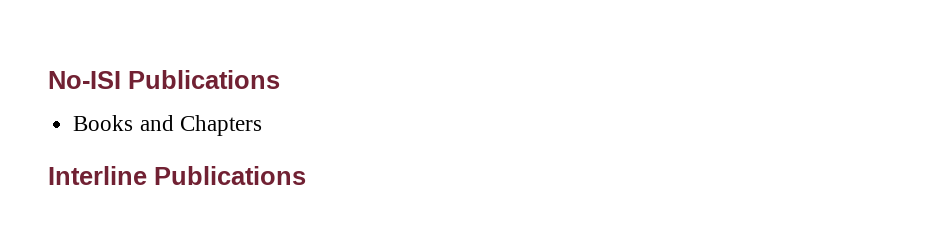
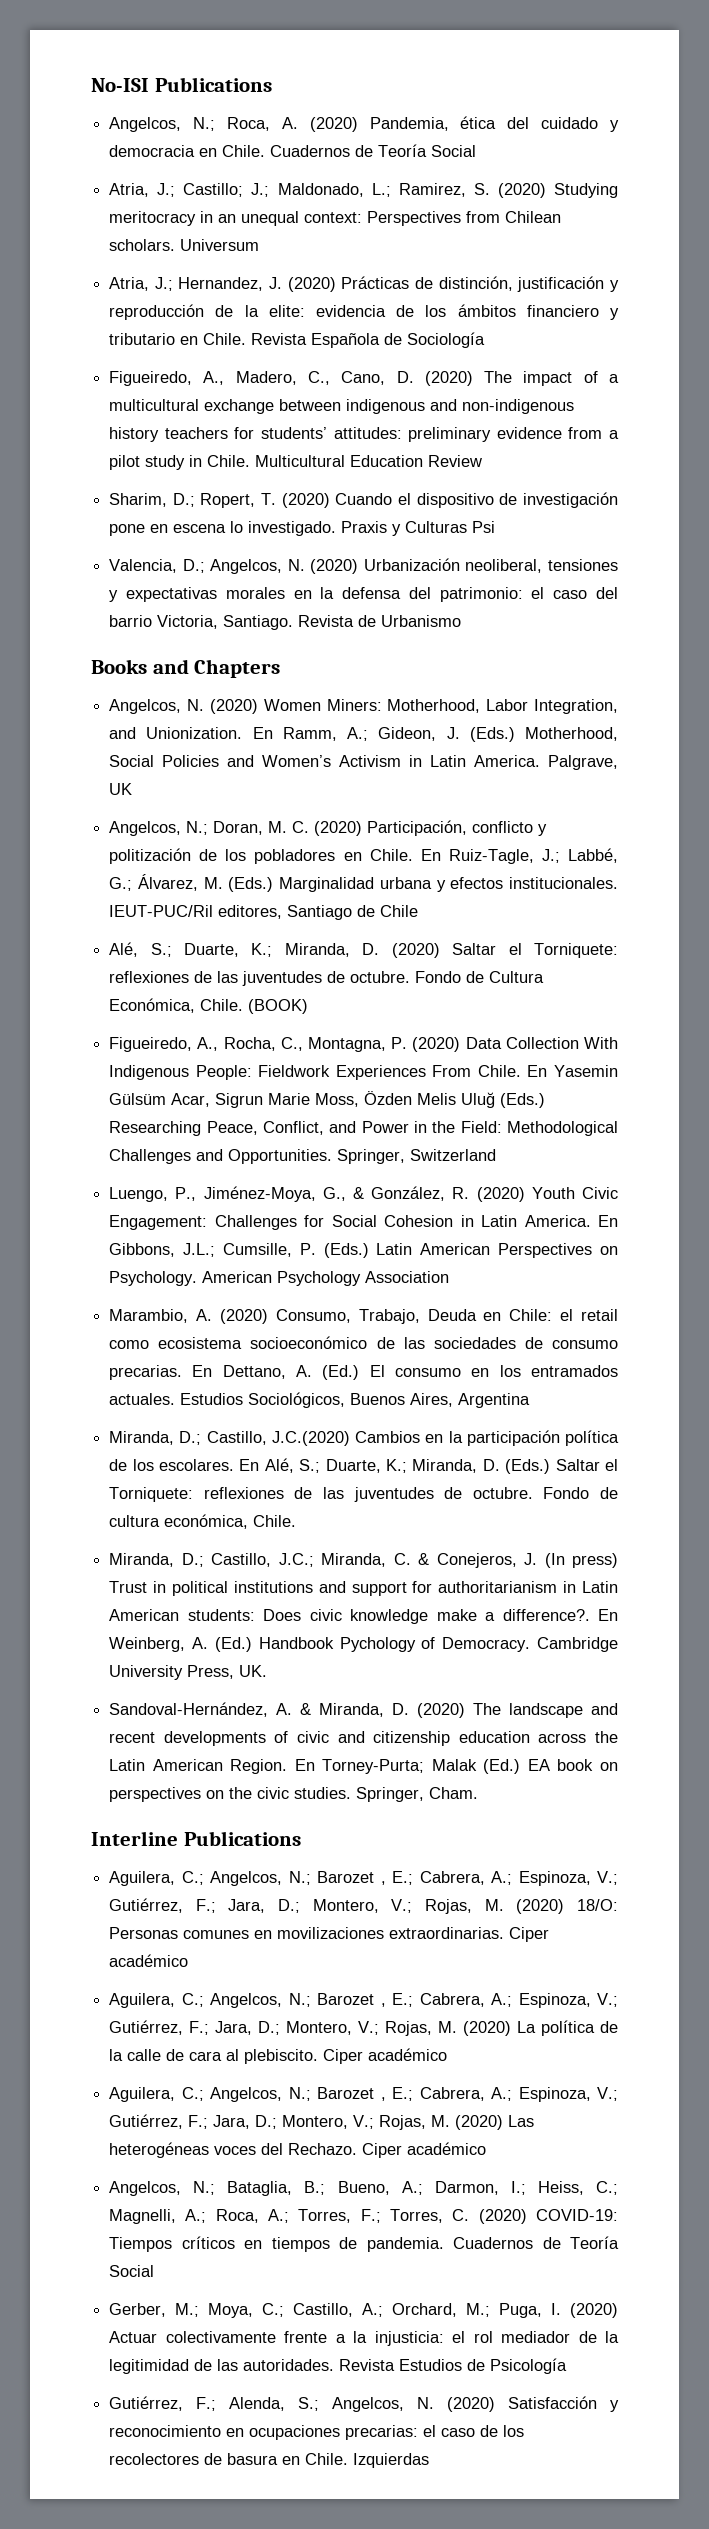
+ Angelcos, N.; Roca, A. (2020) Pandemia, ética del cuidado y democracia en Chile. Cuadernos de Teoría Social
+ Atria, J.; Castillo; J.; Maldonado, L.; Ramirez, S. (2020) Studying meritocracy in an unequal context: Perspectives from Chilean scholars. Universum
+ Atria, J.; Hernandez, J. (2020) Prácticas de distinción, justificación y reproducción de la elite: evidencia de los ámbitos financiero y tributario en Chile. Revista Española de Sociología
+ Figueiredo, A., Madero, C., Cano, D. (2020) The impact of a multicultural exchange between indigenous and non-indigenous history teachers for students’ attitudes: preliminary evidence from a pilot study in Chile. Multicultural Education Review
+ Sharim, D.; Ropert, T. (2020) Cuando el dispositivo de investigación pone en escena lo investigado. Praxis y Culturas Psi
+ Valencia, D.; Angelcos, N. (2020) Urbanización neoliberal, tensiones y expectativas morales en la defensa del patrimonio: el caso del barrio Victoria, Santiago. Revista de Urbanismo
  Books and Chapters
+ Angelcos, N. (2020) Women Miners: Motherhood, Labor Integration, and Unionization. En Ramm, A.; Gideon, J. (Eds.) Motherhood, Social Policies and Women’s Activism in Latin America. Palgrave, UK
+ Angelcos, N.; Doran, M. C. (2020) Participación, conflicto y politización de los pobladores en Chile. En Ruiz-Tagle, J.; Labbé, G.; Álvarez, M. (Eds.) Marginalidad urbana y efectos institucionales. IEUT-PUC/Ril editores, Santiago de Chile
+ Alé, S.; Duarte, K.; Miranda, D. (2020) Saltar el Torniquete: reflexiones de las juventudes de octubre. Fondo de Cultura Económica, Chile. (BOOK)
+ Figueiredo, A., Rocha, C., Montagna, P. (2020) Data Collection With Indigenous People: Fieldwork Experiences From Chile. En Yasemin Gülsüm Acar, Sigrun Marie Moss, Özden Melis Uluğ (Eds.) Researching Peace, Conflict, and Power in the Field: Methodological Challenges and Opportunities. Springer, Switzerland
+ Luengo, P., Jiménez-Moya, G., & González, R. (2020) Youth Civic Engagement: Challenges for Social Cohesion in Latin America. En Gibbons, J.L.; Cumsille, P. (Eds.) Latin American Perspectives on Psychology. American Psychology Association
+ Marambio, A. (2020) Consumo, Trabajo, Deuda en Chile: el retail como ecosistema socioeconómico de las sociedades de consumo precarias. En Dettano, A. (Ed.) El consumo en los entramados actuales. Estudios Sociológicos, Buenos Aires, Argentina
+ Miranda, D.; Castillo, J.C.(2020) Cambios en la participación política de los escolares. En Alé, S.; Duarte, K.; Miranda, D. (Eds.) Saltar el Torniquete: reflexiones de las juventudes de octubre. Fondo de cultura económica, Chile.
+ Miranda, D.; Castillo, J.C.; Miranda, C. & Conejeros, J. (In press) Trust in political institutions and support for authoritarianism in Latin American students: Does civic knowledge make a difference?. En Weinberg, A. (Ed.) Handbook Pychology of Democracy. Cambridge University Press, UK.
+ Sandoval-Hernández, A. & Miranda, D. (2020) The landscape and recent developments of civic and citizenship education across the Latin American Region. En Torney-Purta; Malak (Ed.) EA book on perspectives on the civic studies. Springer, Cham.
  Interline Publications
+ Aguilera, C.; Angelcos, N.; Barozet , E.; Cabrera, A.; Espinoza, V.; Gutiérrez, F.; Jara, D.; Montero, V.; Rojas, M. (2020) 18/O: Personas comunes en movilizaciones extraordinarias. Ciper académico
+ Aguilera, C.; Angelcos, N.; Barozet , E.; Cabrera, A.; Espinoza, V.; Gutiérrez, F.; Jara, D.; Montero, V.; Rojas, M. (2020) La política de la calle de cara al plebiscito. Ciper académico
+ Aguilera, C.; Angelcos, N.; Barozet , E.; Cabrera, A.; Espinoza, V.; Gutiérrez, F.; Jara, D.; Montero, V.; Rojas, M. (2020) Las heterogéneas voces del Rechazo. Ciper académico
+ Angelcos, N.; Bataglia, B.; Bueno, A.; Darmon, I.; Heiss, C.; Magnelli, A.; Roca, A.; Torres, F.; Torres, C. (2020) COVID-19: Tiempos críticos en tiempos de pandemia. Cuadernos de Teoría Social
+ Gerber, M.; Moya, C.; Castillo, A.; Orchard, M.; Puga, I. (2020) Actuar colectivamente frente a la injusticia: el rol mediador de la legitimidad de las autoridades. Revista Estudios de Psicología
+ Gutiérrez, F.; Alenda, S.; Angelcos, N. (2020) Satisfacción y reconocimiento en ocupaciones precarias: el caso de los recolectores de basura en Chile. Izquierdas

